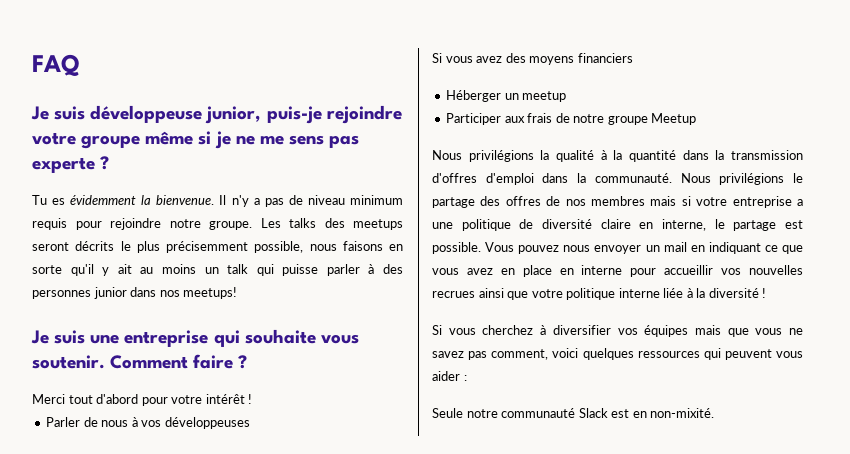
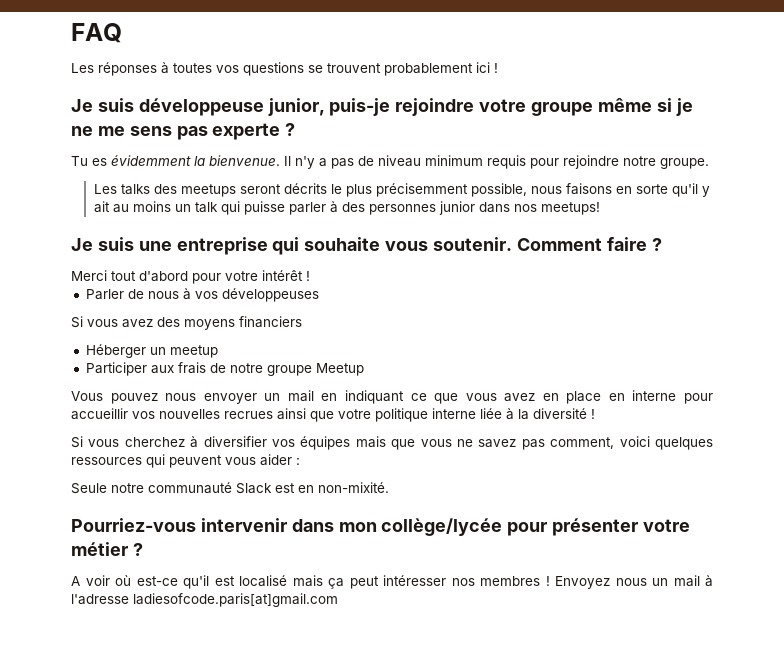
+ Les réponses à toutes vos questions se trouvent probablement ici !
- Il n'y a pas de niveau minimum requis pour rejoindre notre groupe. Les talks des meetups seront décrits le plus précisemment possible, nous faisons en sorte qu'il y ait au moins un talk qui puisse parler à des personnes junior dans nos meetups!
+ Il n'y a pas de niveau minimum requis pour rejoindre notre groupe.
+ Les talks des meetups seront décrits le plus précisemment possible, nous faisons en sorte qu'il y ait au moins un talk qui puisse parler à des personnes junior dans nos meetups!
- Nous privilégions la qualité à la quantité dans la transmission d'offres d'emploi dans la communauté. Nous privilégions le partage des offres de nos membres mais si votre entreprise a une politique de diversité claire en interne, le partage est possible.
+ Pourriez-vous intervenir dans mon collège/lycée pour présenter votre métier ?
+ A voir où est-ce qu'il est localisé mais ça peut intéresser nos membres ! Envoyez nous un mail à l'adresse ladiesofcode.paris[at]gmail.com

